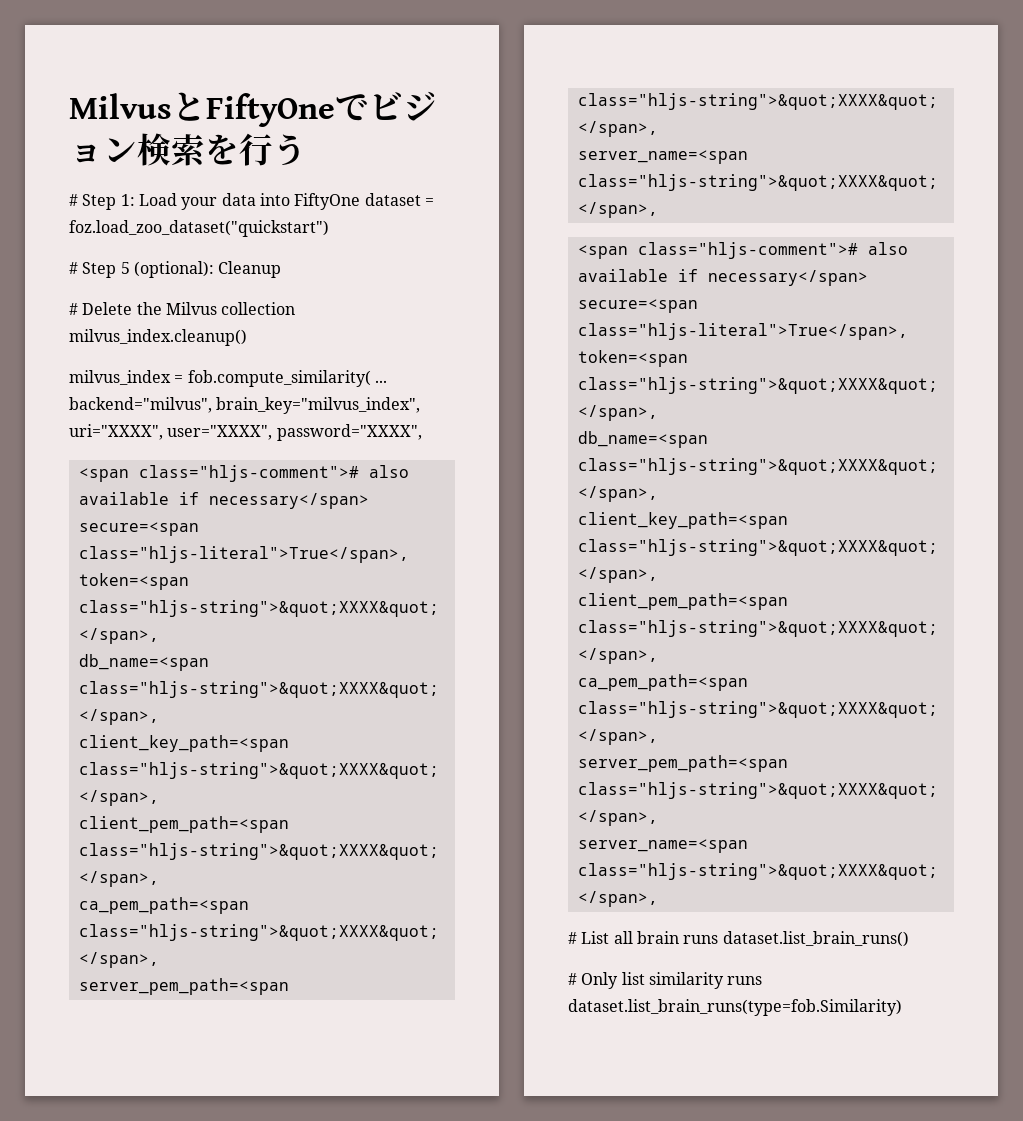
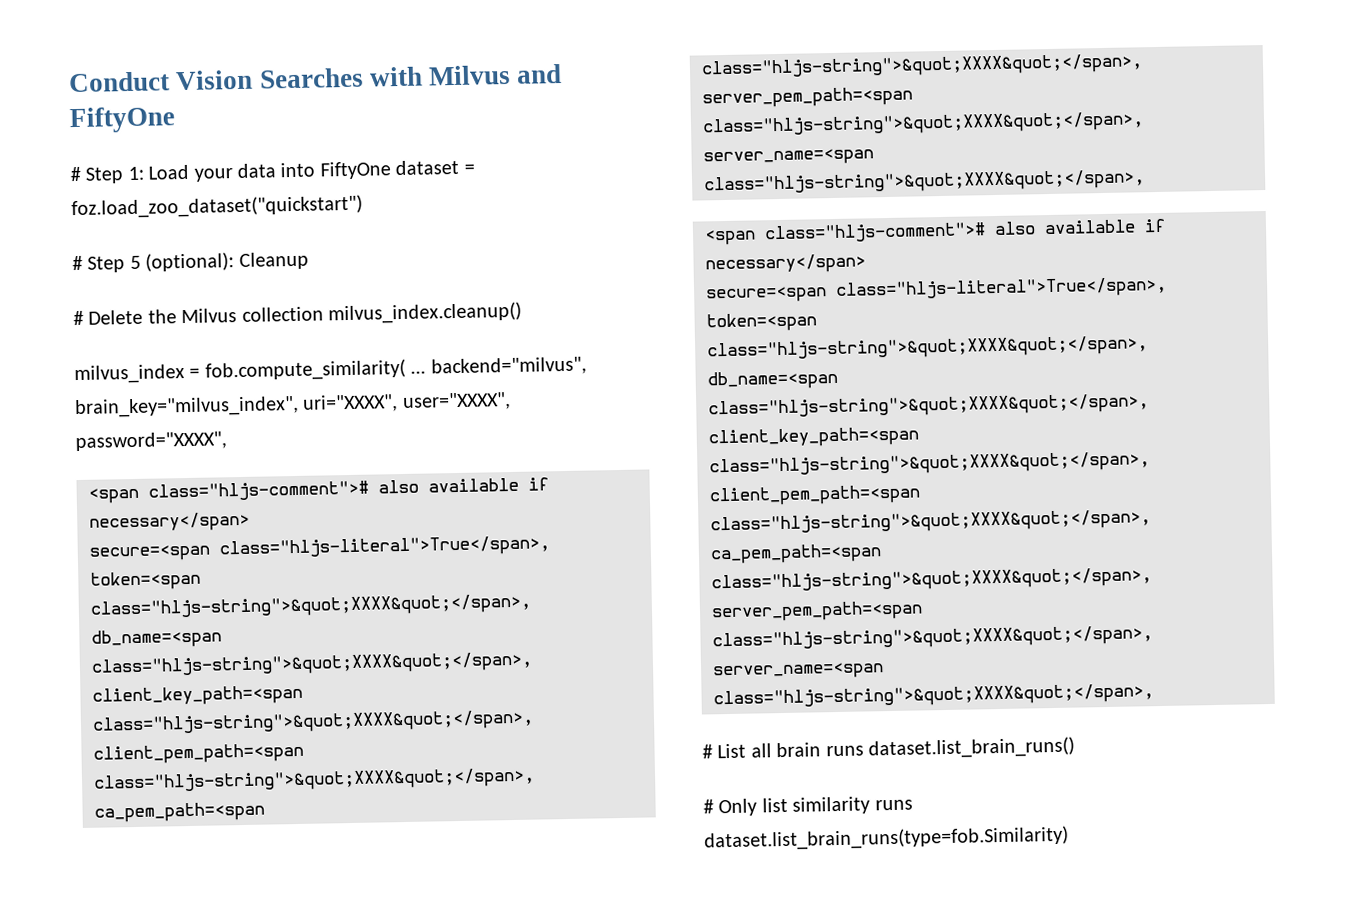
- MilvusとFiftyOneでビジョン検索を行う
+ Conduct Vision Searches with Milvus and FiftyOne

